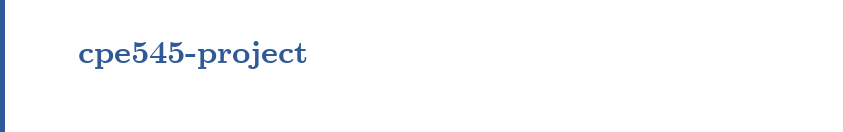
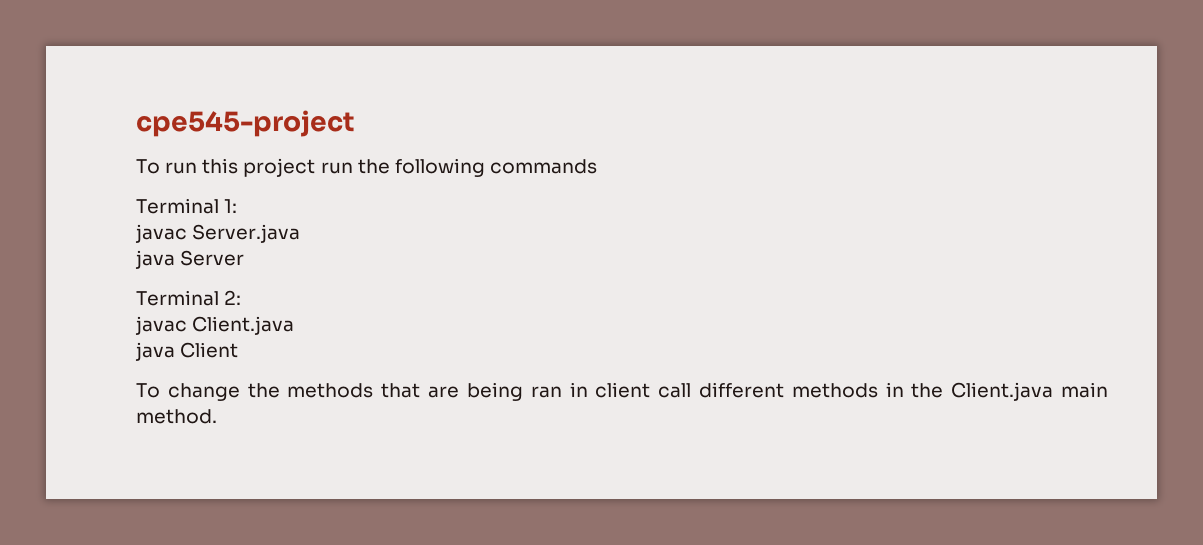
+ To run this project run the following commands
+ Terminal 1:
+ javac Server.java
+ java Server
+ Terminal 2:
+ javac Client.java
+ java Client
+ To change the methods that are being ran in client call different methods in the Client.java main method.

